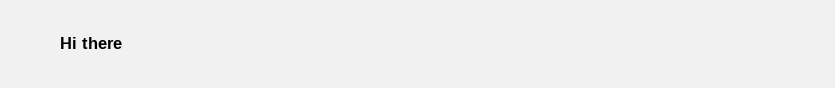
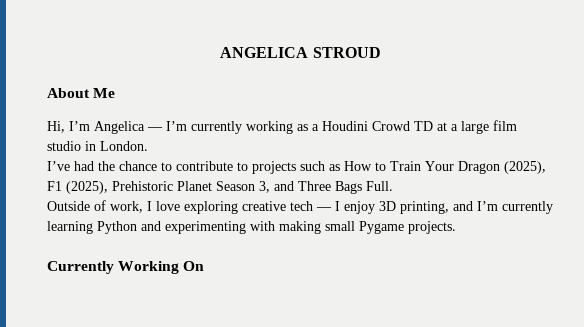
- Hi there
+ ANGELICA STROUD
+ About Me
+ Hi, I’m Angelica — I’m currently working as a Houdini Crowd TD at a large film studio in London.
+ I’ve had the chance to contribute to projects such as How to Train Your Dragon (2025), F1 (2025), Prehistoric Planet Season 3, and Three Bags Full.
+ Outside of work, I love exploring creative tech — I enjoy 3D printing, and I’m currently learning Python and experimenting with making small Pygame projects.
+ Currently Working On

